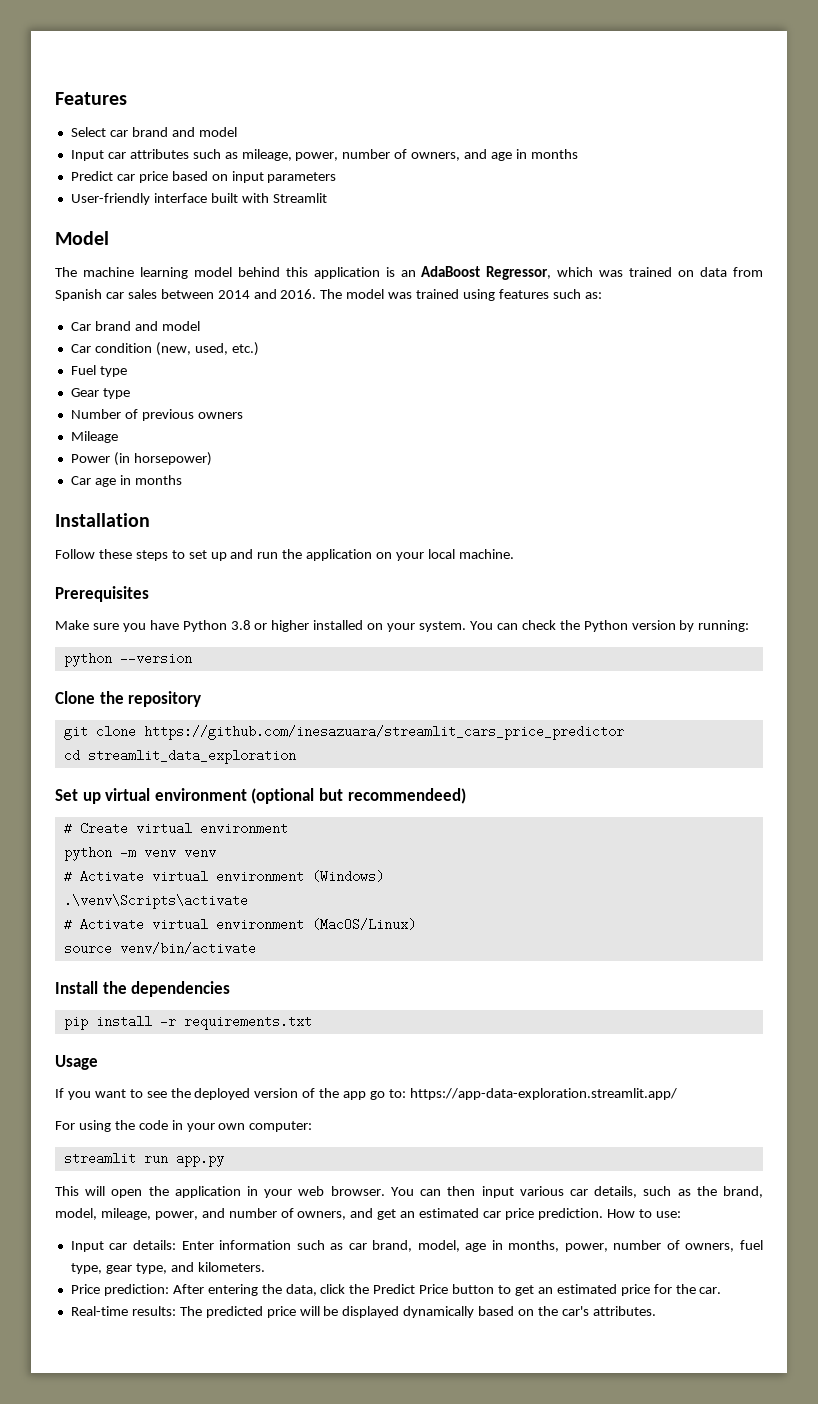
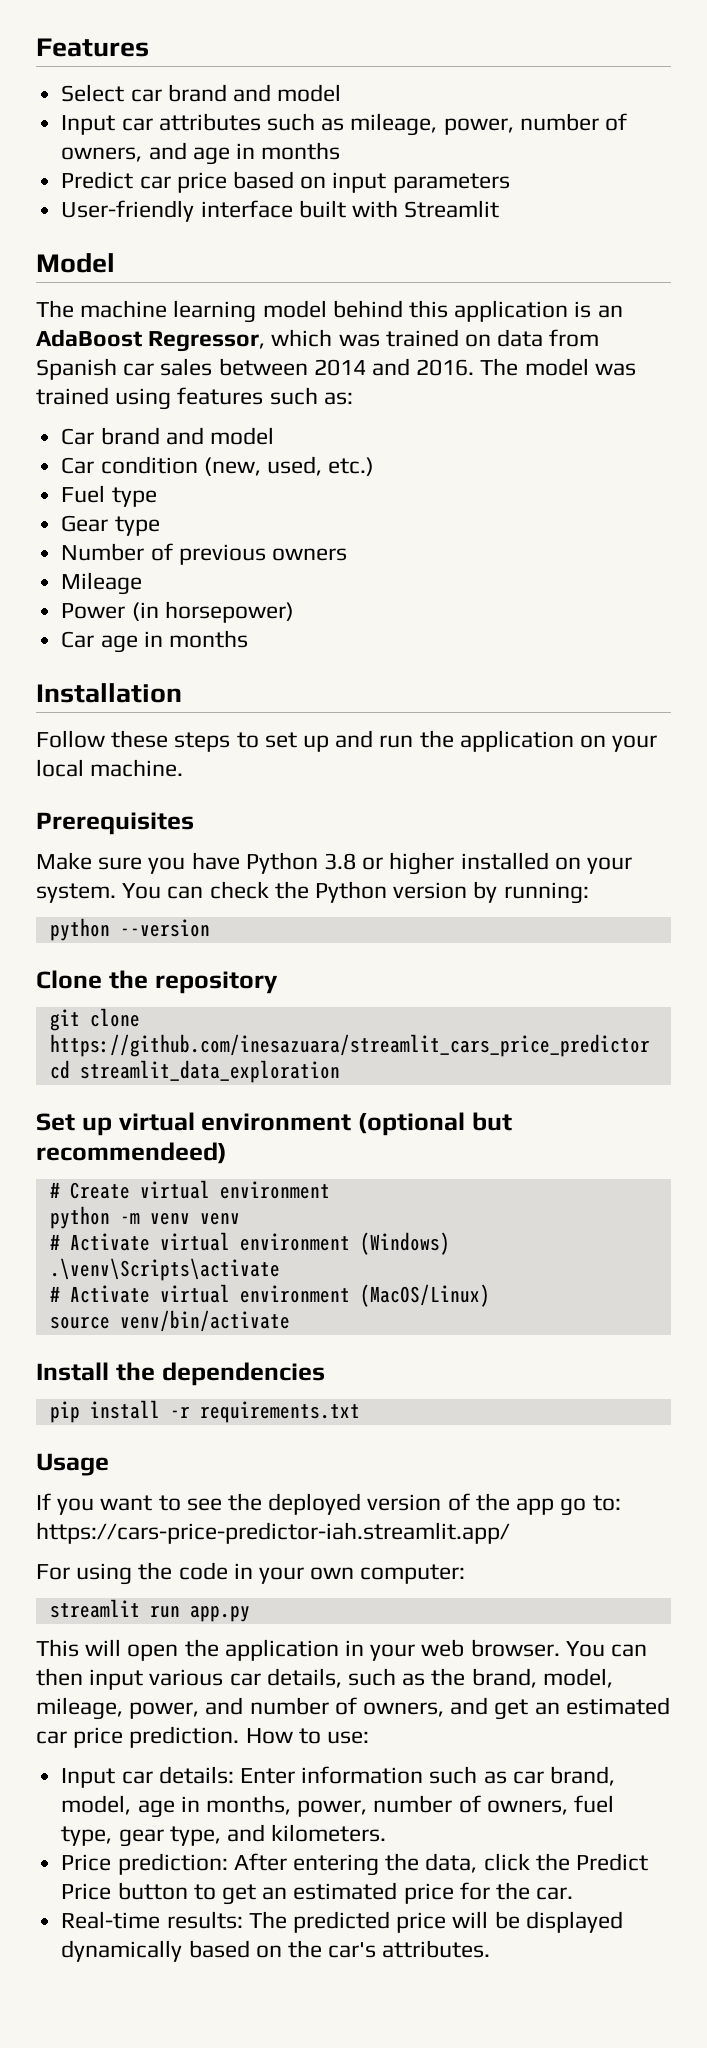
- If you want to see the deployed version of the app go to: https://app-data-exploration.streamlit.app/
+ If you want to see the deployed version of the app go to: https://cars-price-predictor-iah.streamlit.app/

